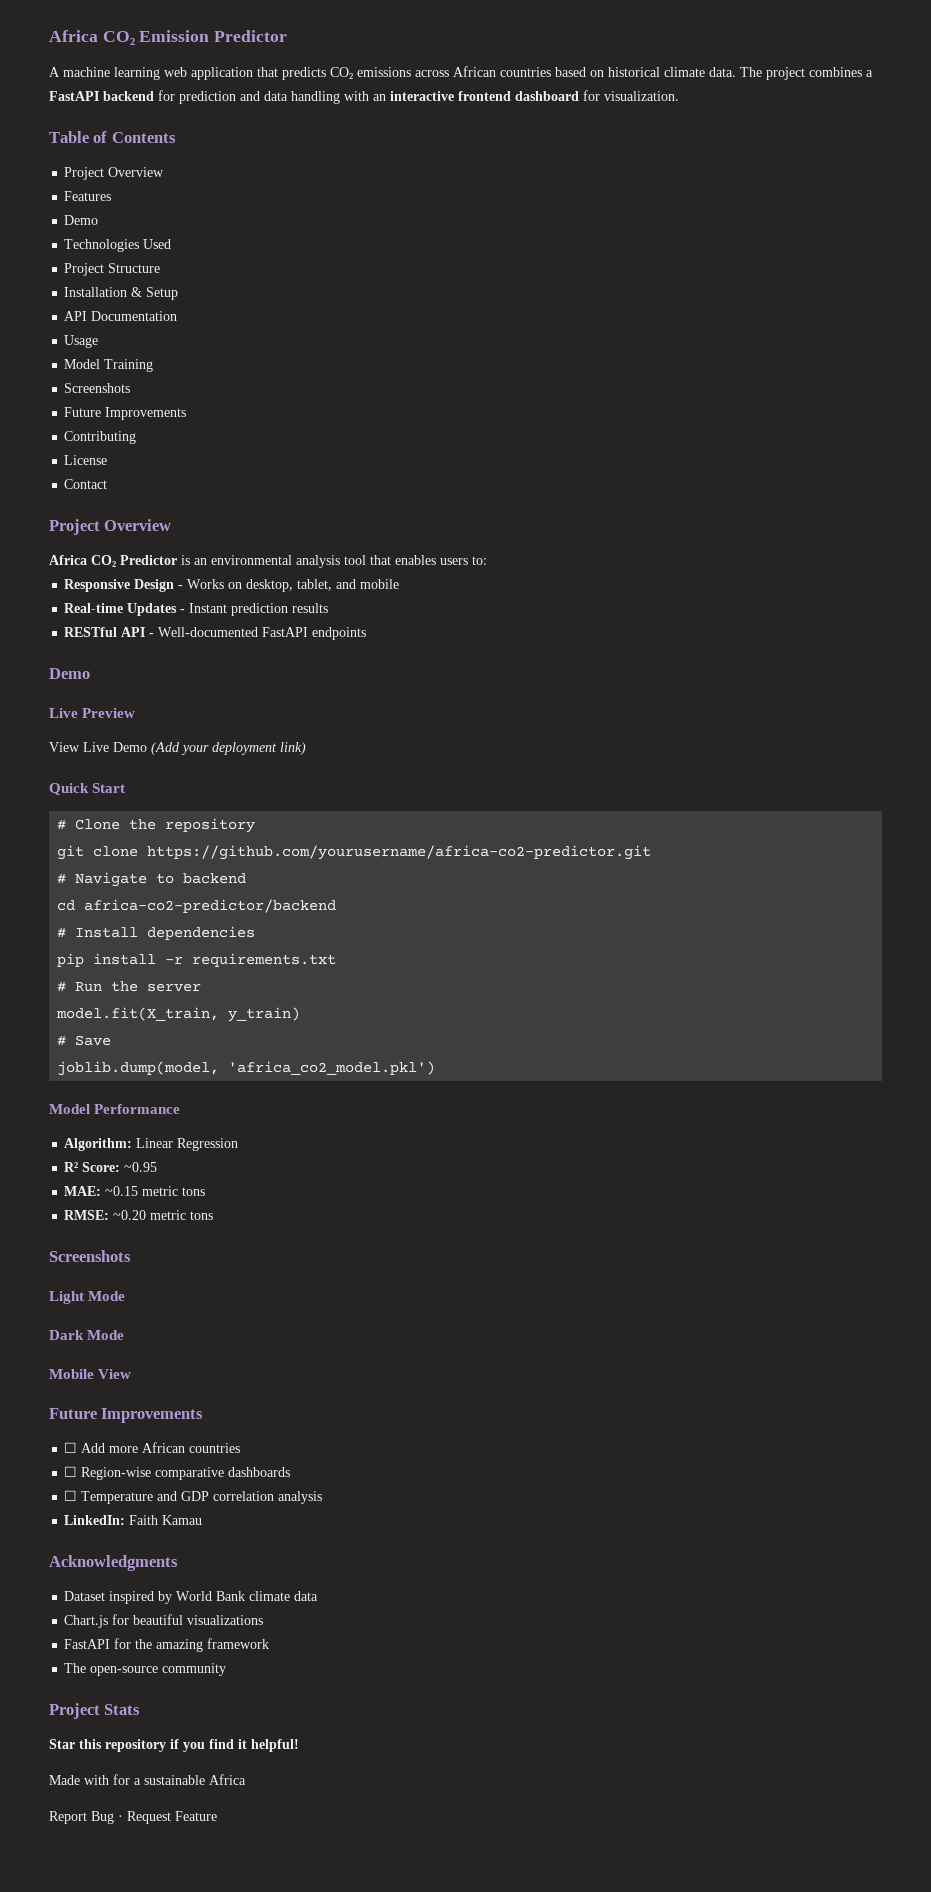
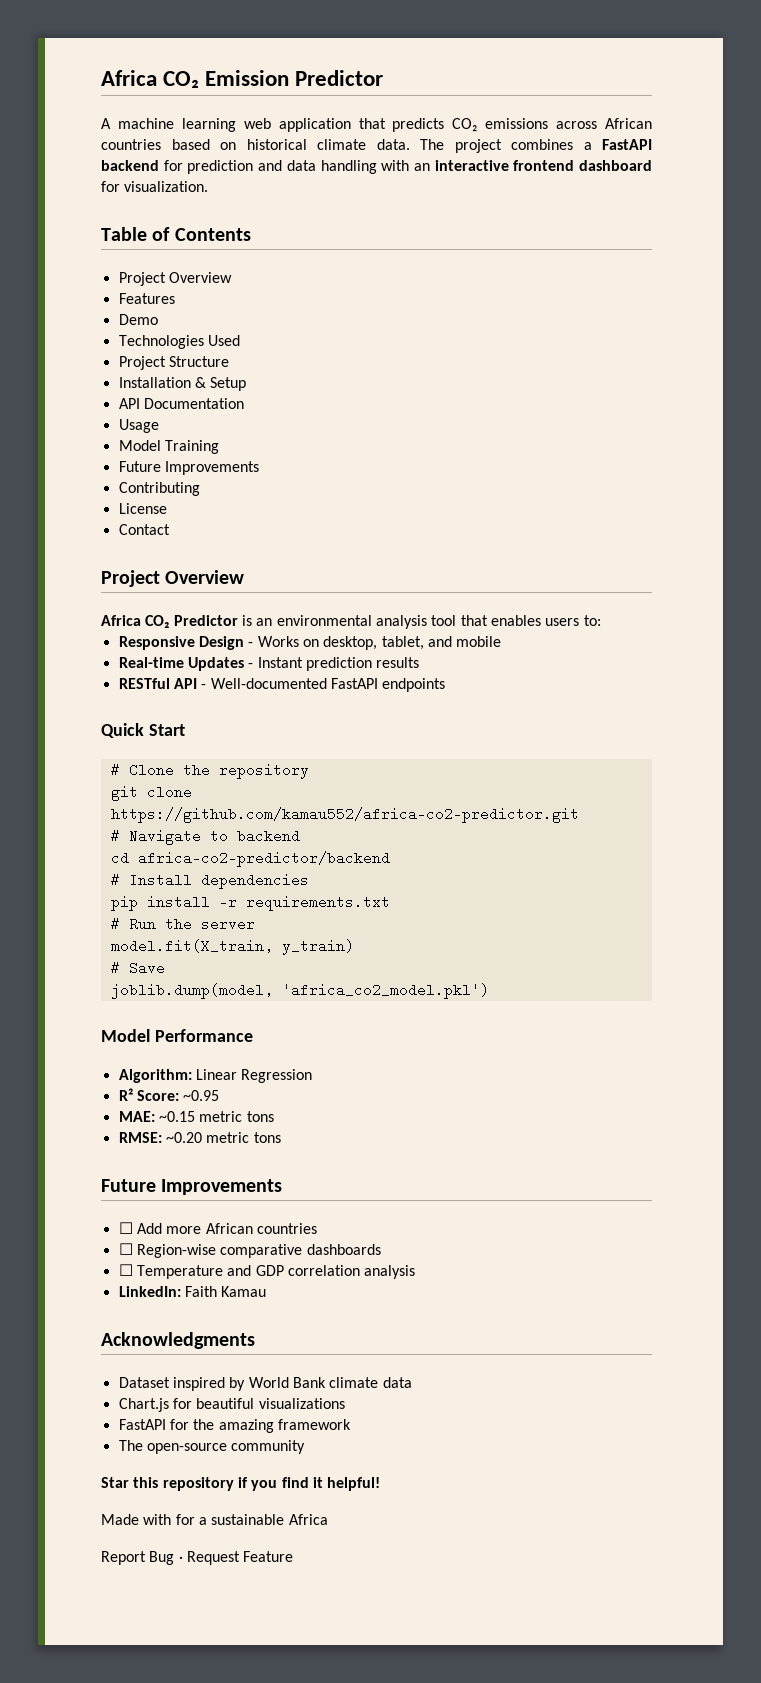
  Model Training
- Screenshots
  RESTful API - Well-documented FastAPI endpoints
- Demo
- Live Preview
- View Live Demo (Add your deployment link)
- git clone https://github.com/yourusername/africa-co2-predictor.git
+ git clone https://github.com/kamau552/africa-co2-predictor.git
  RMSE: ~0.20 metric tons
- Screenshots
- Light Mode
- Dark Mode
- Mobile View
- Project Stats

